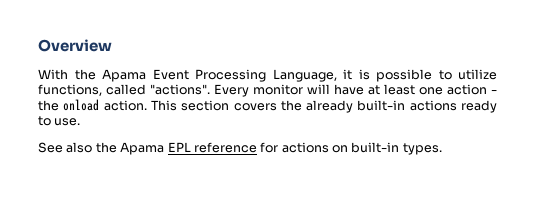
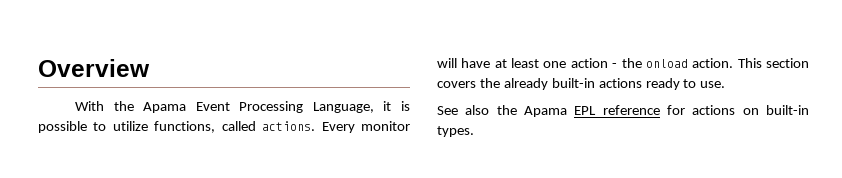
- With the Apama Event Processing Language, it is possible to utilize functions, called "actions".
+ With the Apama Event Processing Language, it is possible to utilize functions, called actions.

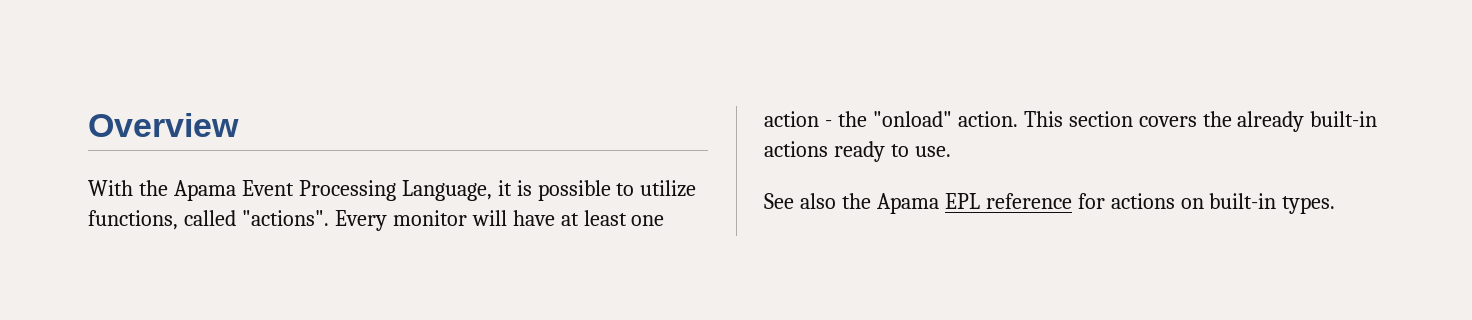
- With the Apama Event Processing Language, it is possible to utilize functions, called actions.
+ With the Apama Event Processing Language, it is possible to utilize functions, called "actions".
- Every monitor will have at least one action - the onload action.
+ Every monitor will have at least one action - the "onload" action.

